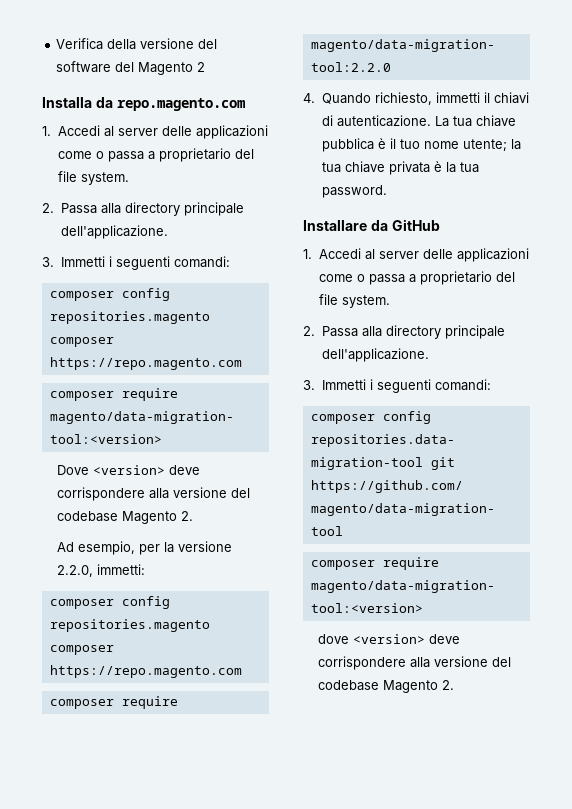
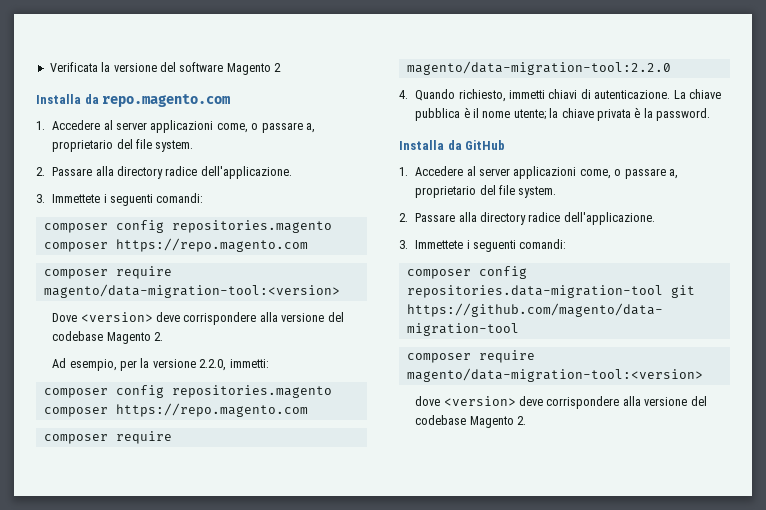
- Verifica della versione del software del Magento 2
+ Verificata la versione del software Magento 2
  Installa da repo.magento.com
- 1. Accedi al server delle applicazioni come o passa a proprietario del file system.
- 2. Passa alla directory principale dell'applicazione.
- 3. Immetti i seguenti comandi:
+ 1. Accedere al server applicazioni come, o passare a, proprietario del file system.
+ 2. Passare alla directory radice dell'applicazione.
+ 3. Immettete i seguenti comandi:
- 4. Quando richiesto, immetti il chiavi di autenticazione.
+ 4. Quando richiesto, immetti chiavi di autenticazione.
- La tua chiave pubblica è il tuo nome utente; la tua chiave privata è la tua password.
+ La chiave pubblica è il nome utente; la chiave privata è la password.
- Installare da GitHub
- 1. Accedi al server delle applicazioni come o passa a proprietario del file system.
- 2. Passa alla directory principale dell'applicazione.
- 3. Immetti i seguenti comandi:
+ Installa da GitHub
+ 1. Accedere al server applicazioni come, o passare a, proprietario del file system.
+ 2. Passare alla directory radice dell'applicazione.
+ 3. Immettete i seguenti comandi:

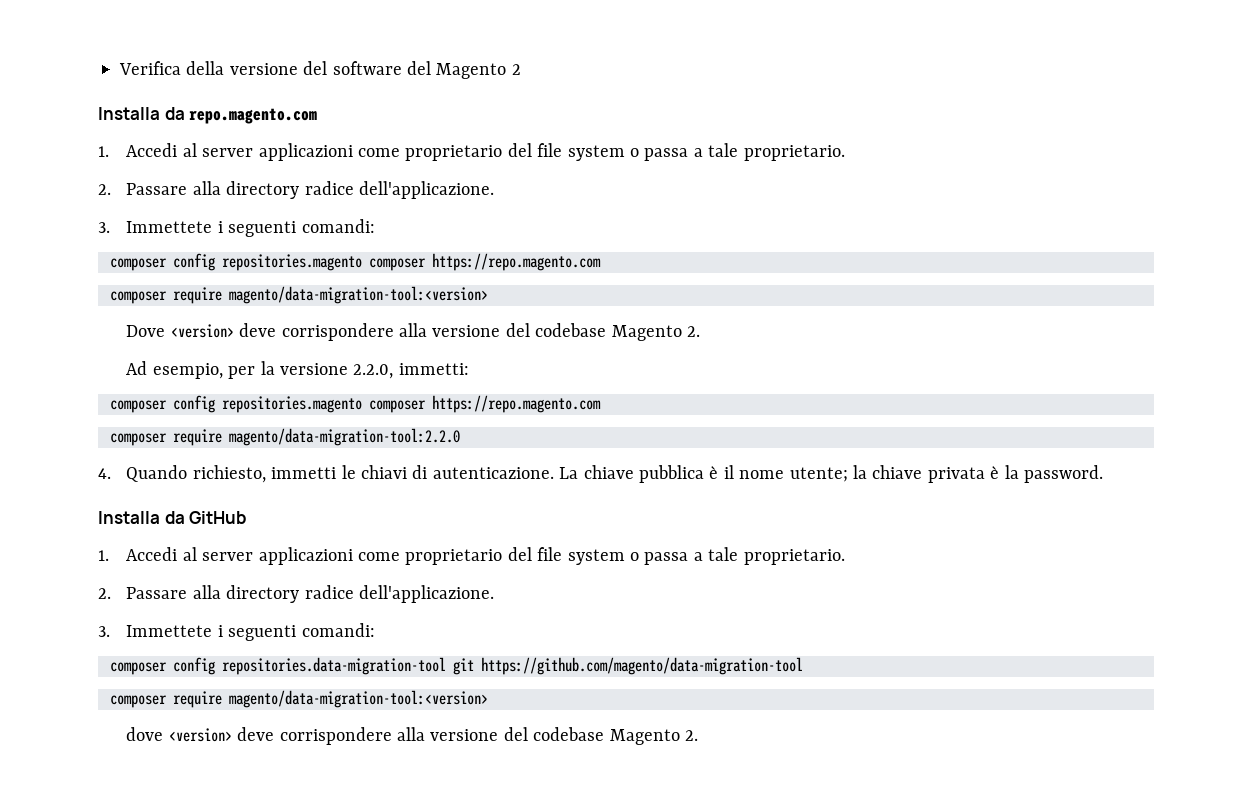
- Verificata la versione del software Magento 2
+ Verifica della versione del software del Magento 2
  Installa da repo.magento.com
- 1. Accedere al server applicazioni come, o passare a, proprietario del file system.
+ 1. Accedi al server applicazioni come proprietario del file system o passa a tale proprietario.
- 4. Quando richiesto, immetti chiavi di autenticazione.
+ 4. Quando richiesto, immetti le chiavi di autenticazione.
  Installa da GitHub
- 1. Accedere al server applicazioni come, o passare a, proprietario del file system.
+ 1. Accedi al server applicazioni come proprietario del file system o passa a tale proprietario.

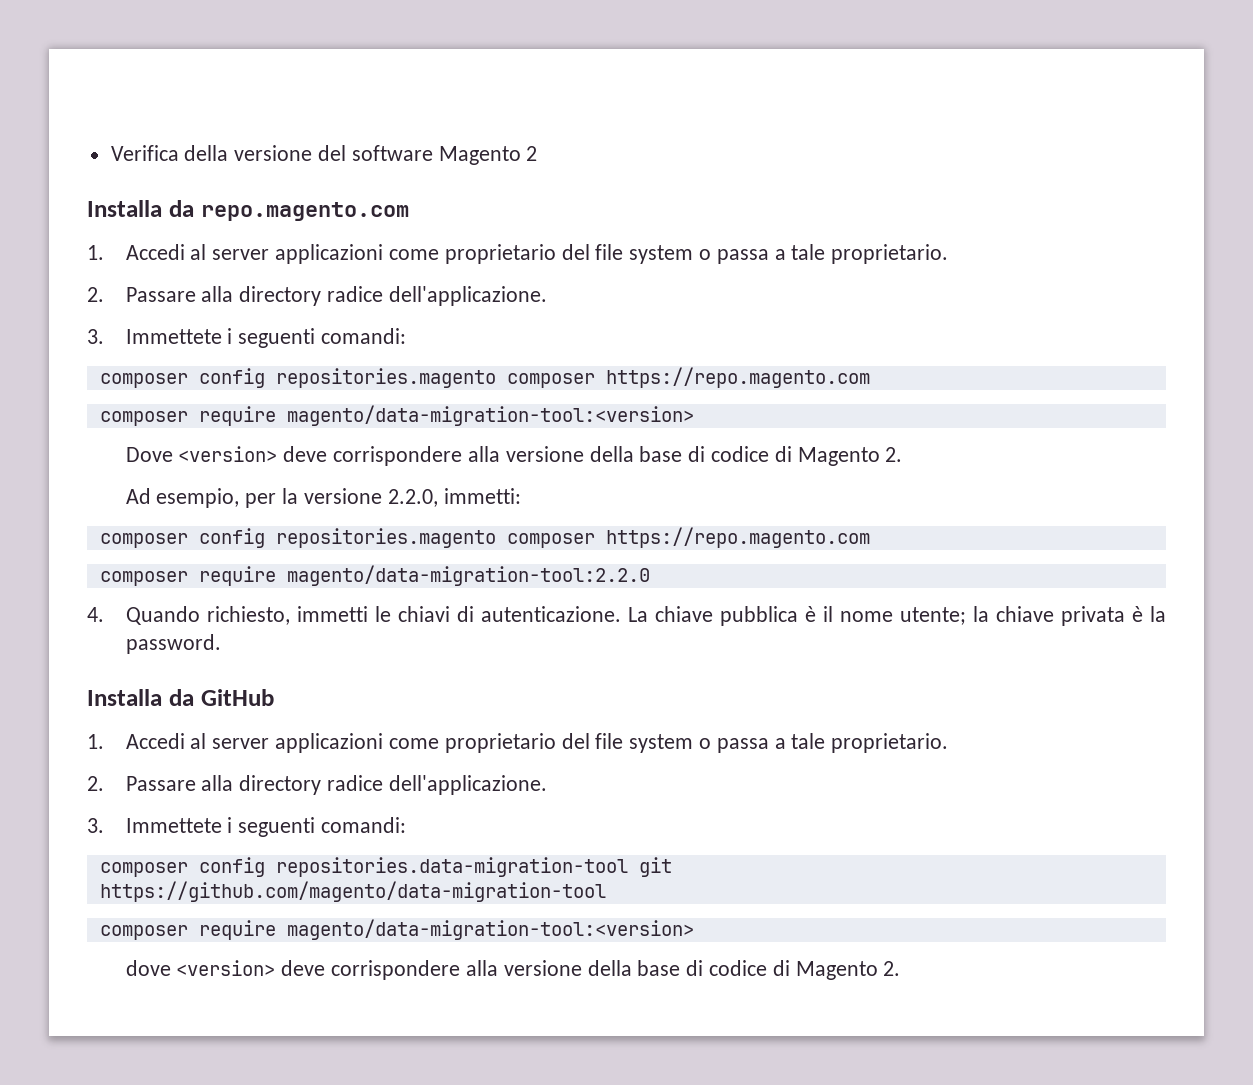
- Verifica della versione del software del Magento 2
+ Verifica della versione del software Magento 2
- Dove <version> deve corrispondere alla versione del codebase Magento 2.
+ Dove <version> deve corrispondere alla versione della base di codice di Magento 2.
- dove <version> deve corrispondere alla versione del codebase Magento 2.
+ dove <version> deve corrispondere alla versione della base di codice di Magento 2.

